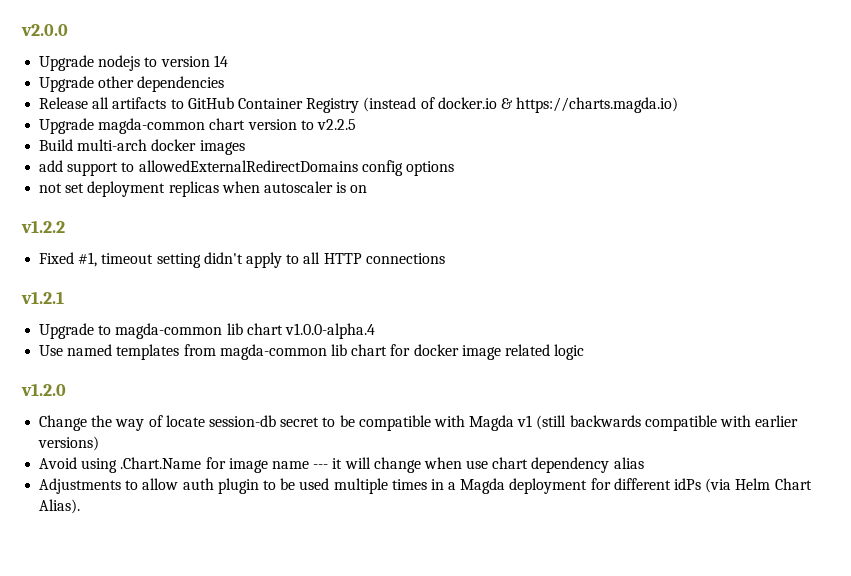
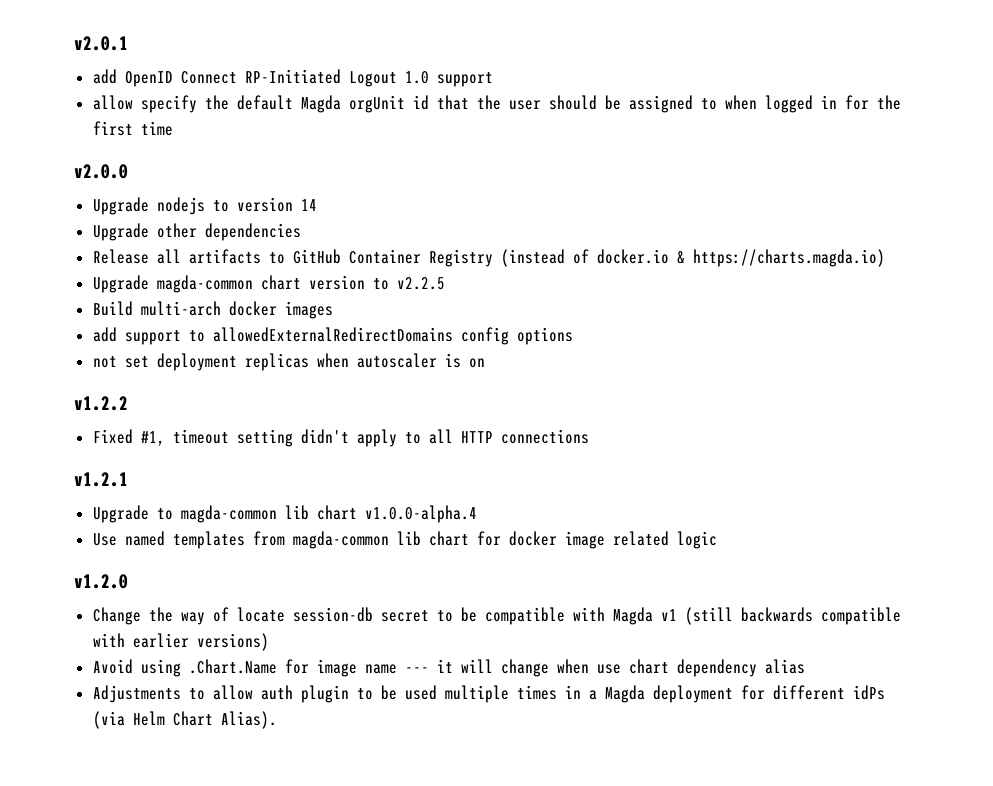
+ v2.0.1
+ add OpenID Connect RP-Initiated Logout 1.0 support
+ allow specify the default Magda orgUnit id that the user should be assigned to when logged in for the first time

